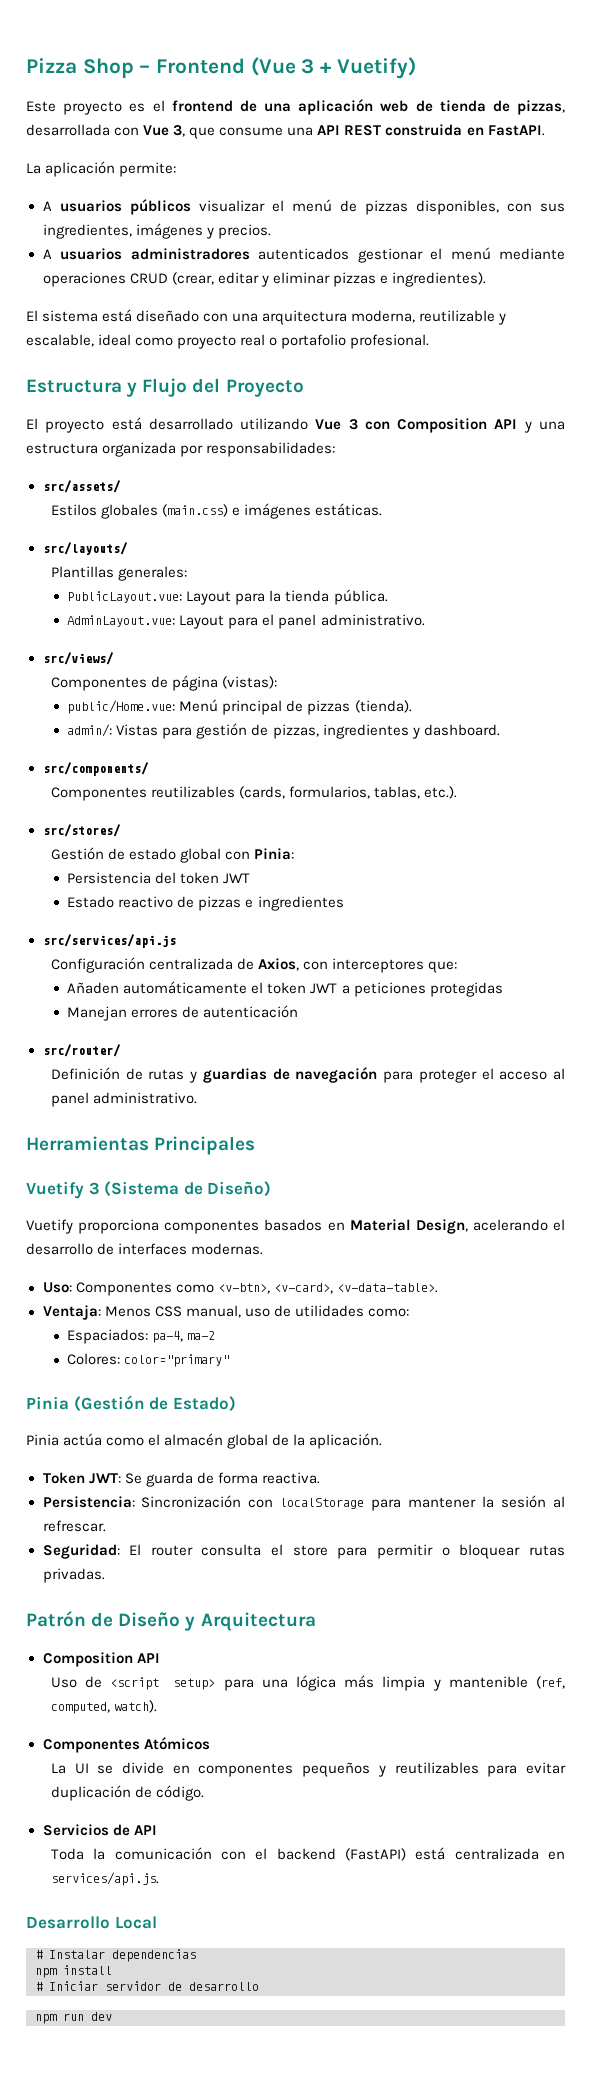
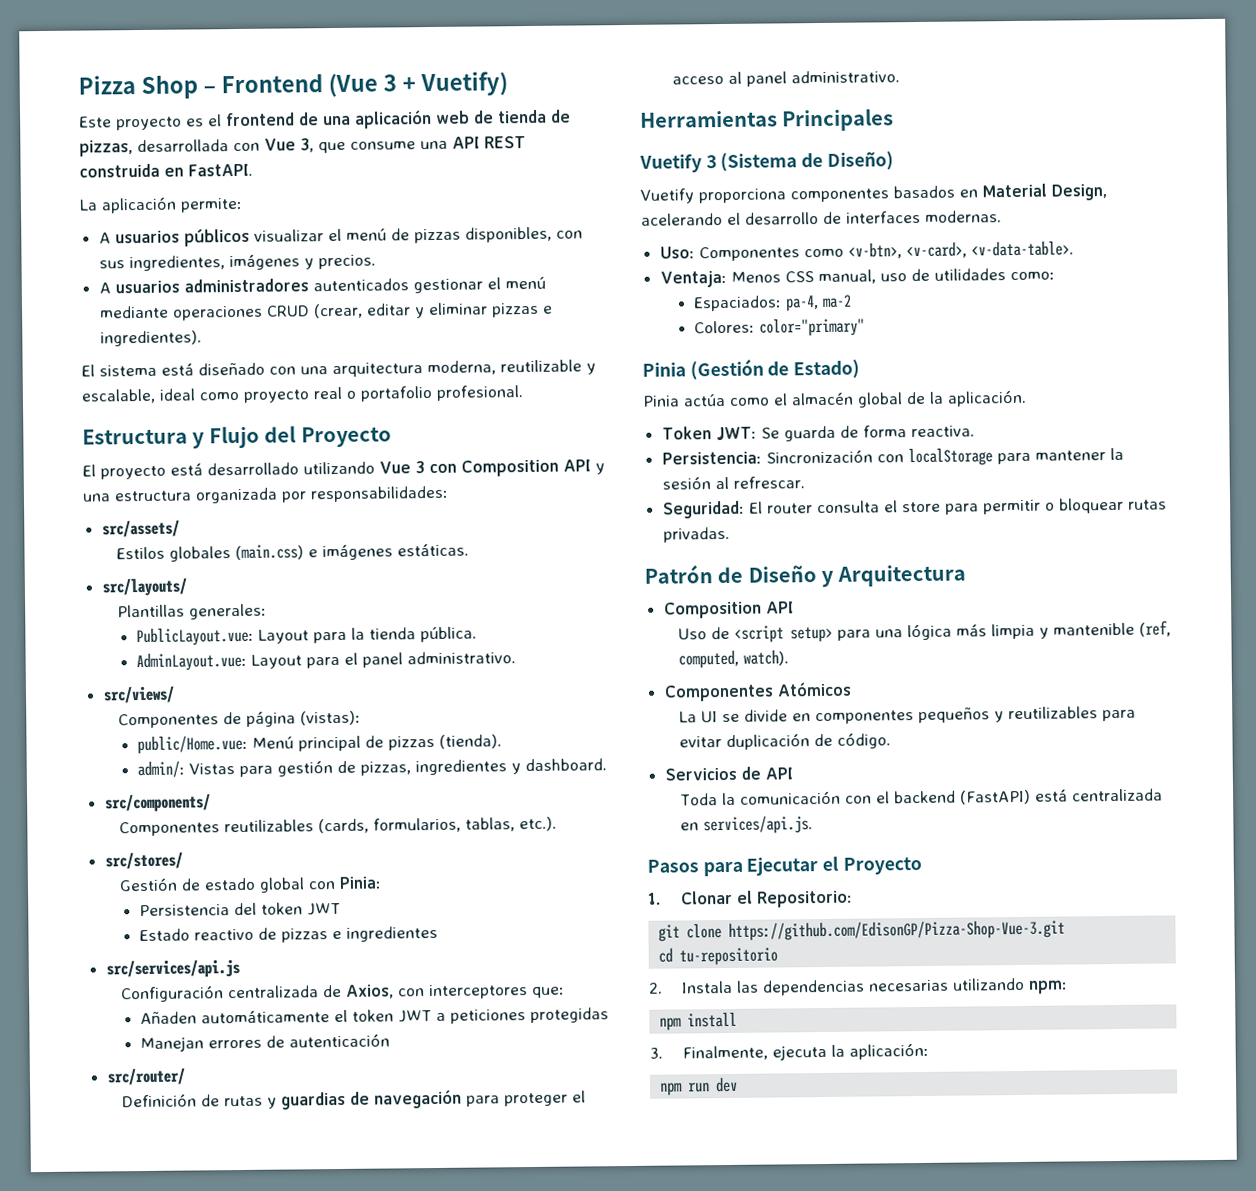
- Desarrollo Local
- # Instalar dependencias
+ Pasos para Ejecutar el Proyecto
+ 1. Clonar el Repositorio:
+ git clone https://github.com/EdisonGP/Pizza-Shop-Vue-3.git
+ cd tu-repositorio
+ 2. Instala las dependencias necesarias utilizando npm:
  npm install
- # Iniciar servidor de desarrollo
+ 3. Finalmente, ejecuta la aplicación:

